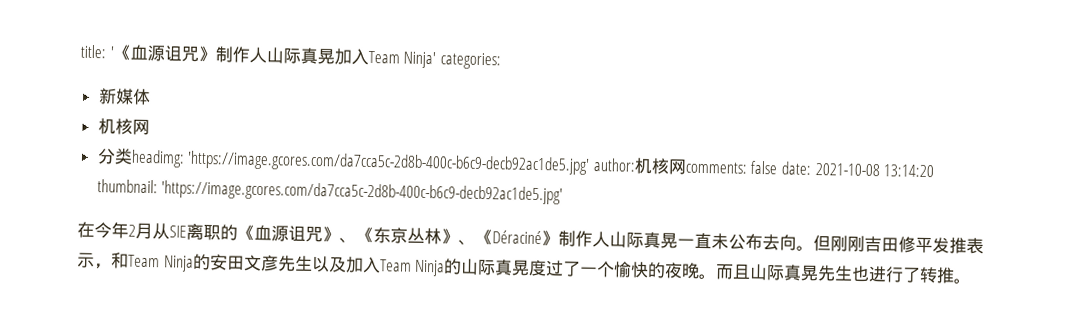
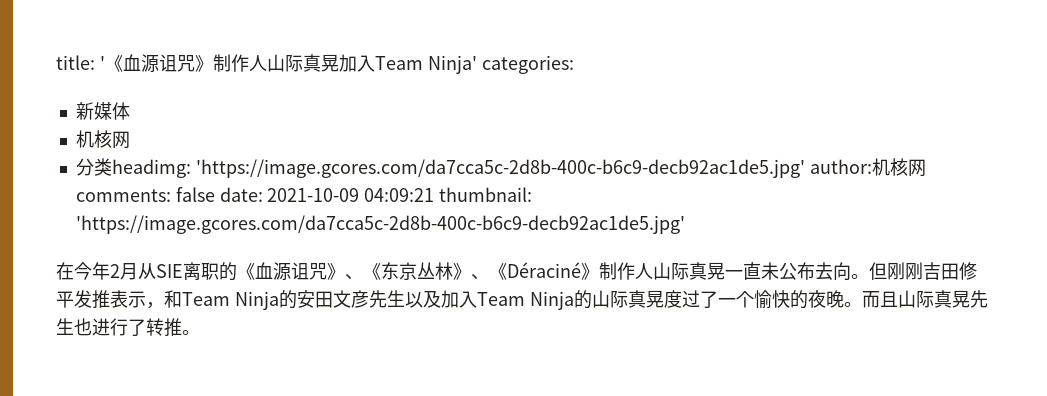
- 分类headimg: 'https://image.gcores.com/da7cca5c-2d8b-400c-b6c9-decb92ac1de5.jpg' author:机核网comments: false date: 2021-10-08 13:14:20 thumbnail: 'https://image.gcores.com/da7cca5c-2d8b-400c-b6c9-decb92ac1de5.jpg'
+ 分类headimg: 'https://image.gcores.com/da7cca5c-2d8b-400c-b6c9-decb92ac1de5.jpg' author:机核网comments: false date: 2021-10-09 04:09:21 thumbnail: 'https://image.gcores.com/da7cca5c-2d8b-400c-b6c9-decb92ac1de5.jpg'

